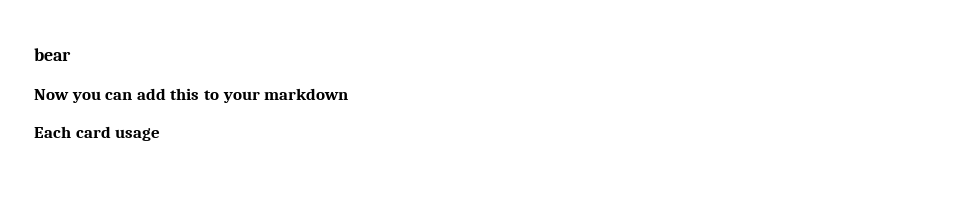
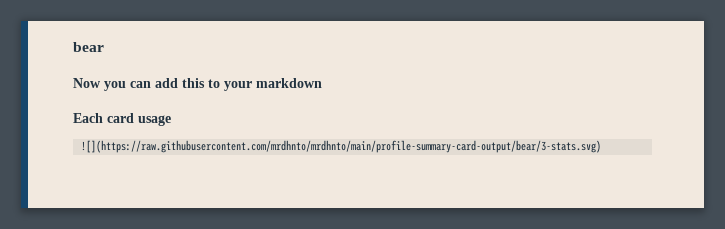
+ ![](https://raw.githubusercontent.com/mrdhnto/mrdhnto/main/profile-summary-card-output/bear/3-stats.svg)

